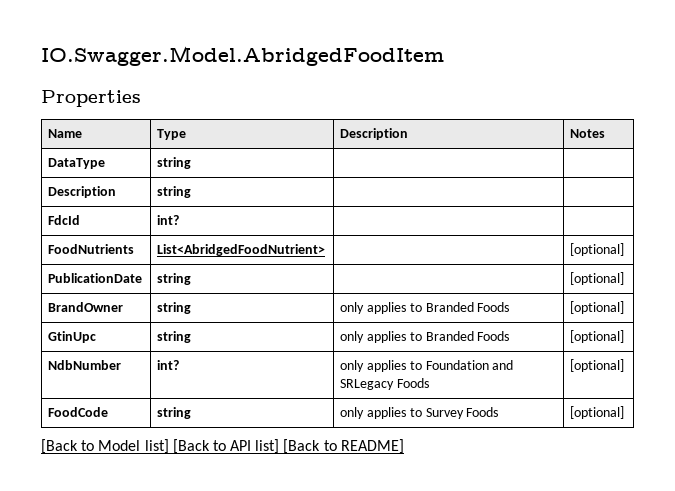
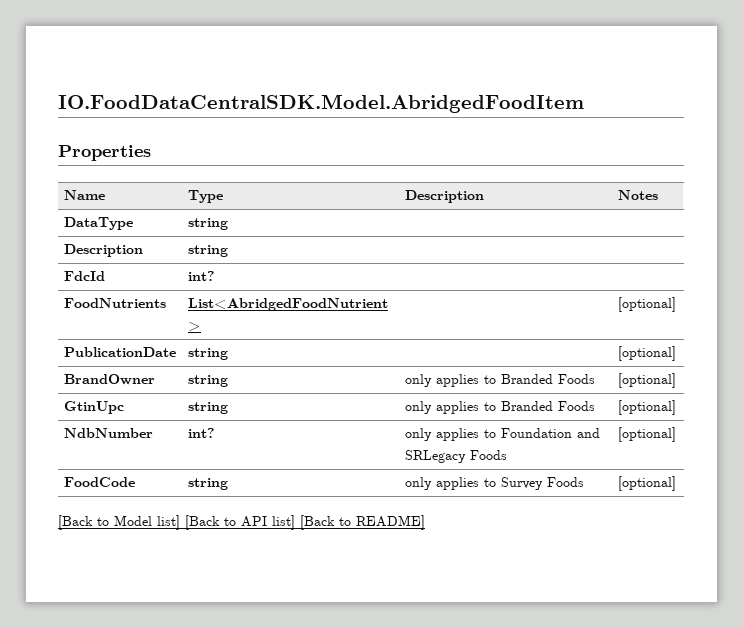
- IO.Swagger.Model.AbridgedFoodItem
+ IO.FoodDataCentralSDK.Model.AbridgedFoodItem

